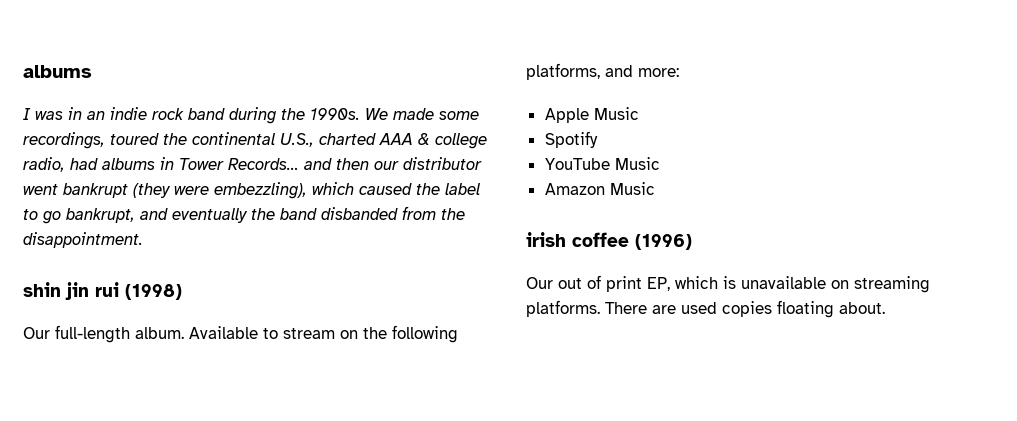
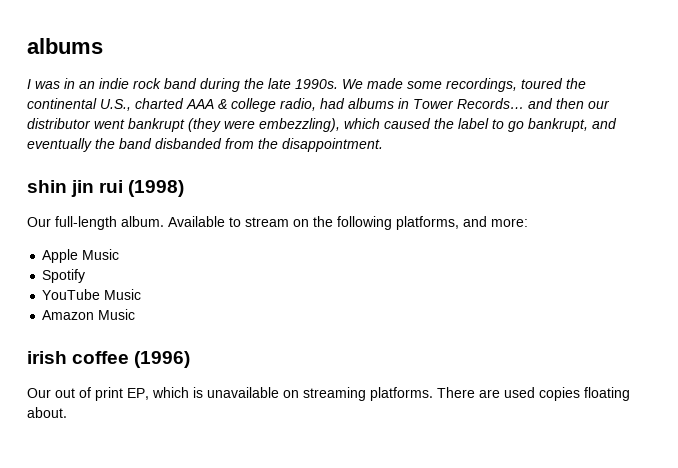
- I was in an indie rock band during the 1990s.
+ I was in an indie rock band during the late 1990s.

